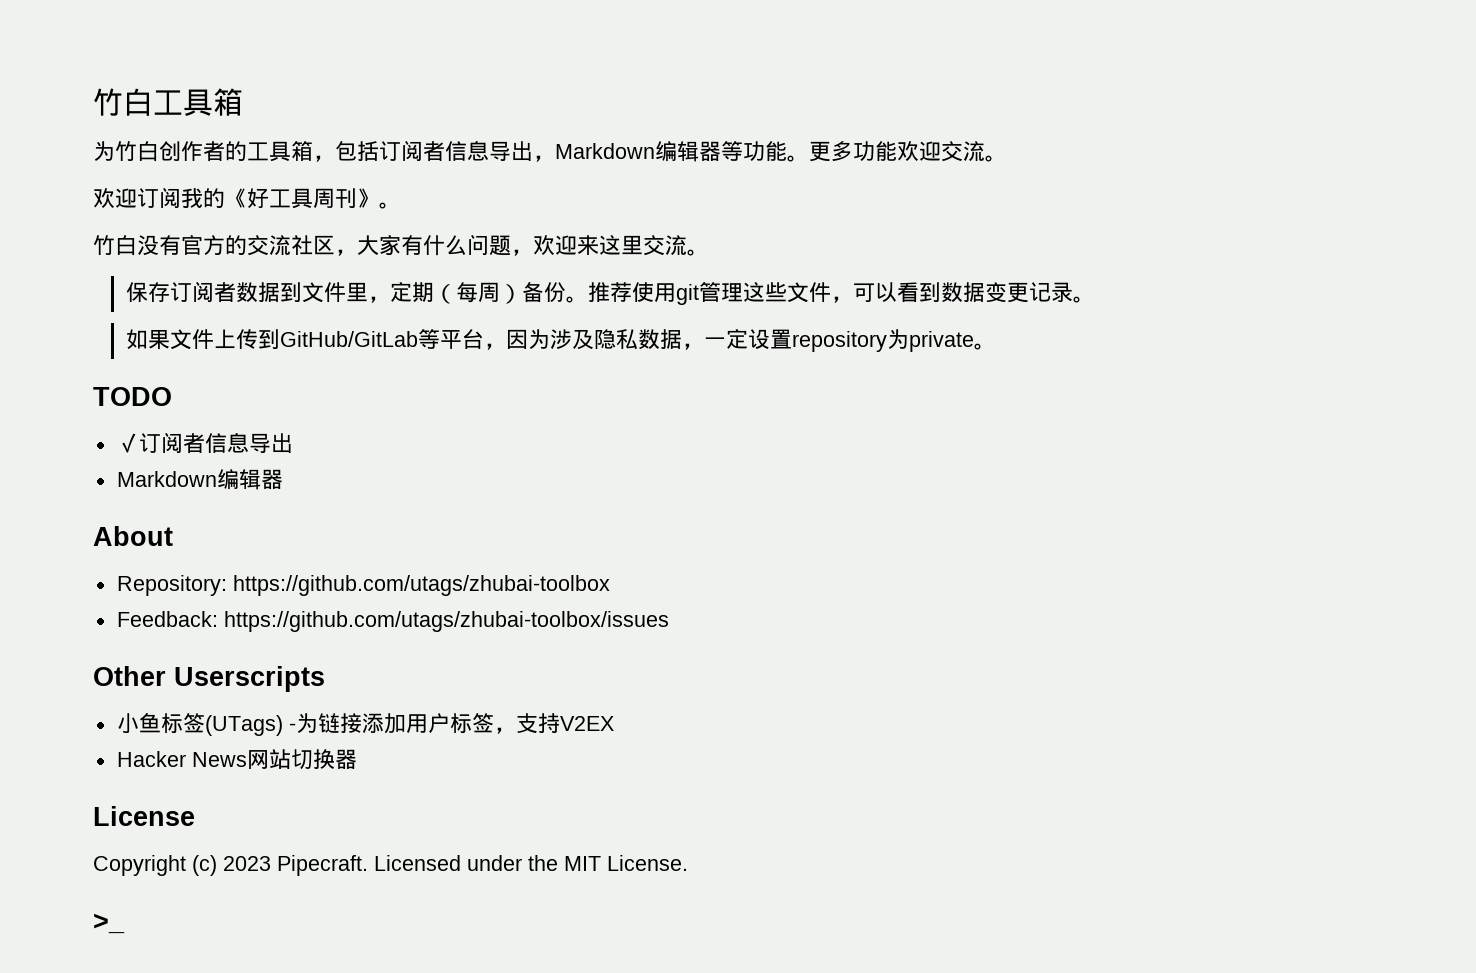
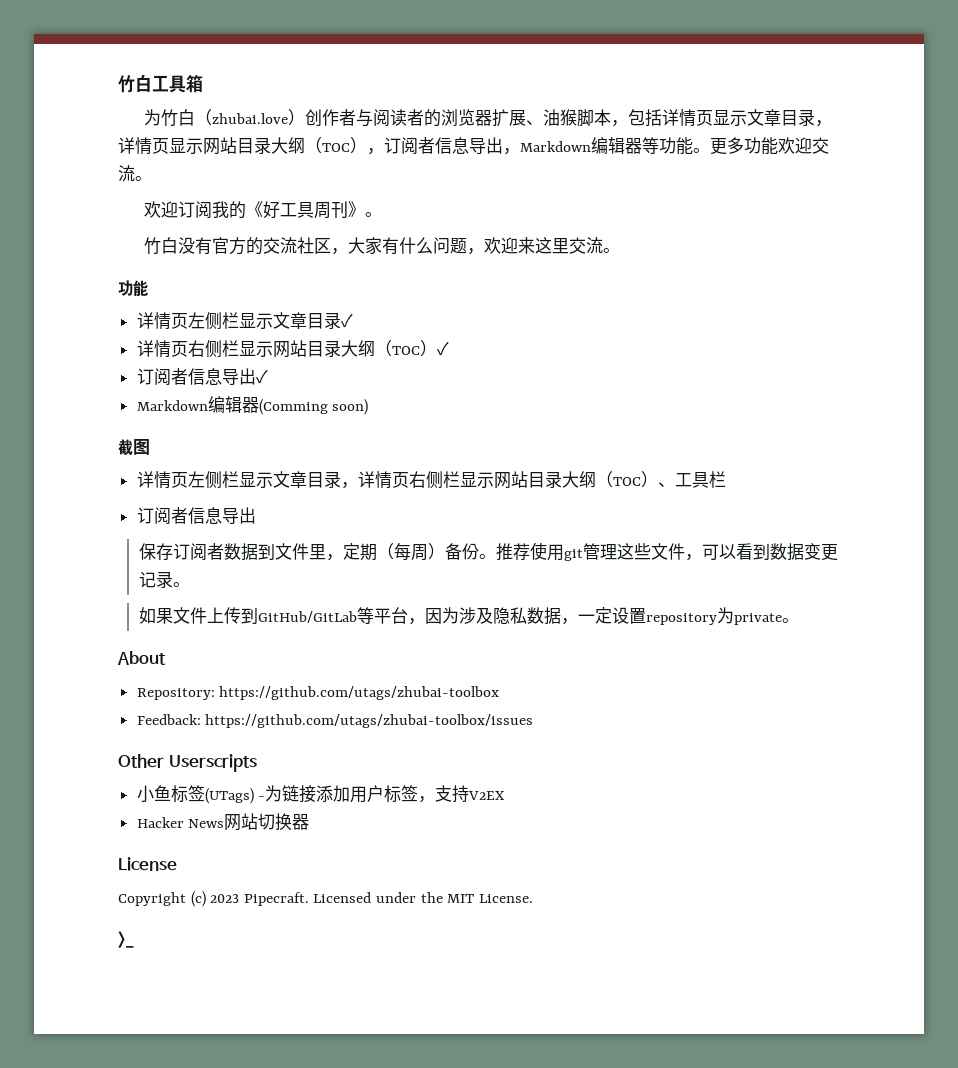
- 为竹白创作者的工具箱，包括订阅者信息导出，Markdown编辑器等功能。
+ 为竹白（zhubai.love）创作者与阅读者的浏览器扩展、油猴脚本，包括详情页显示文章目录，详情页显示网站目录大纲（TOC），订阅者信息导出，Markdown编辑器等功能。
  竹白没有官方的交流社区，大家有什么问题，欢迎来这里交流。
+ 功能
+ 详情页左侧栏显示文章目录✓
+ 详情页右侧栏显示网站目录大纲（TOC）✓
+ 订阅者信息导出✓
+ Markdown编辑器(Comming soon)
+ 截图
+ 详情页左侧栏显示文章目录，详情页右侧栏显示网站目录大纲（TOC）、工具栏
+ 订阅者信息导出
- TODO
- ✓订阅者信息导出
- Markdown编辑器

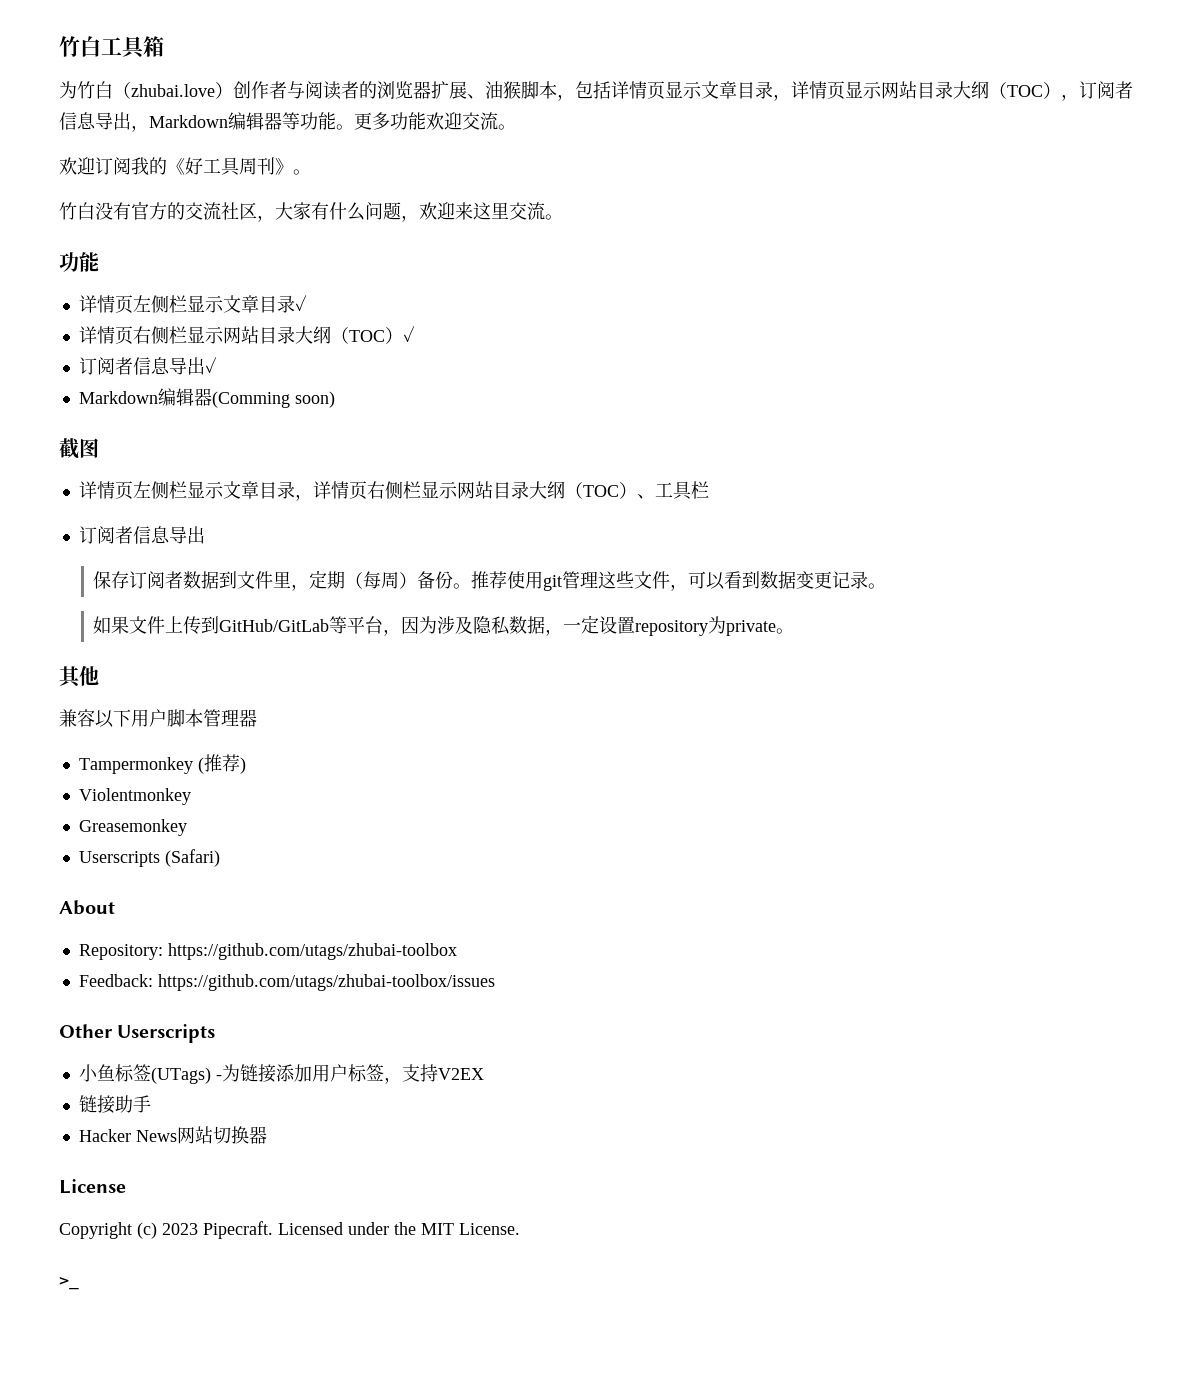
+ 其他
+ 兼容以下用户脚本管理器
+ Tampermonkey (推荐)
+ Violentmonkey
+ Greasemonkey
+ Userscripts (Safari)
+ 链接助手

